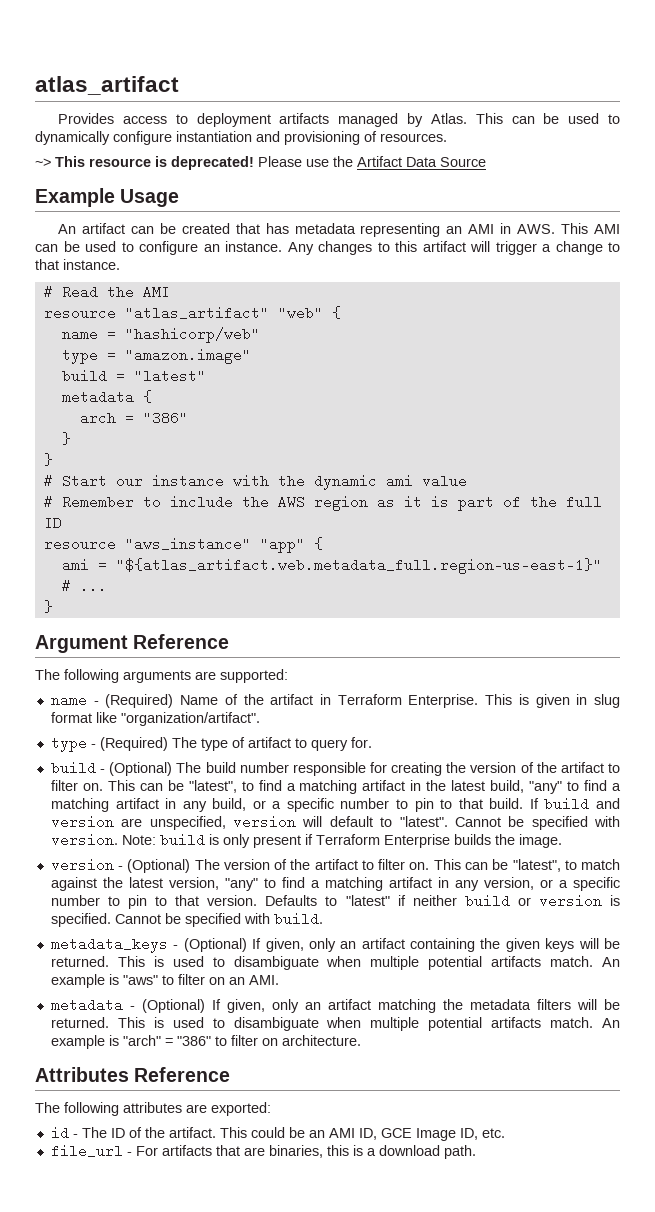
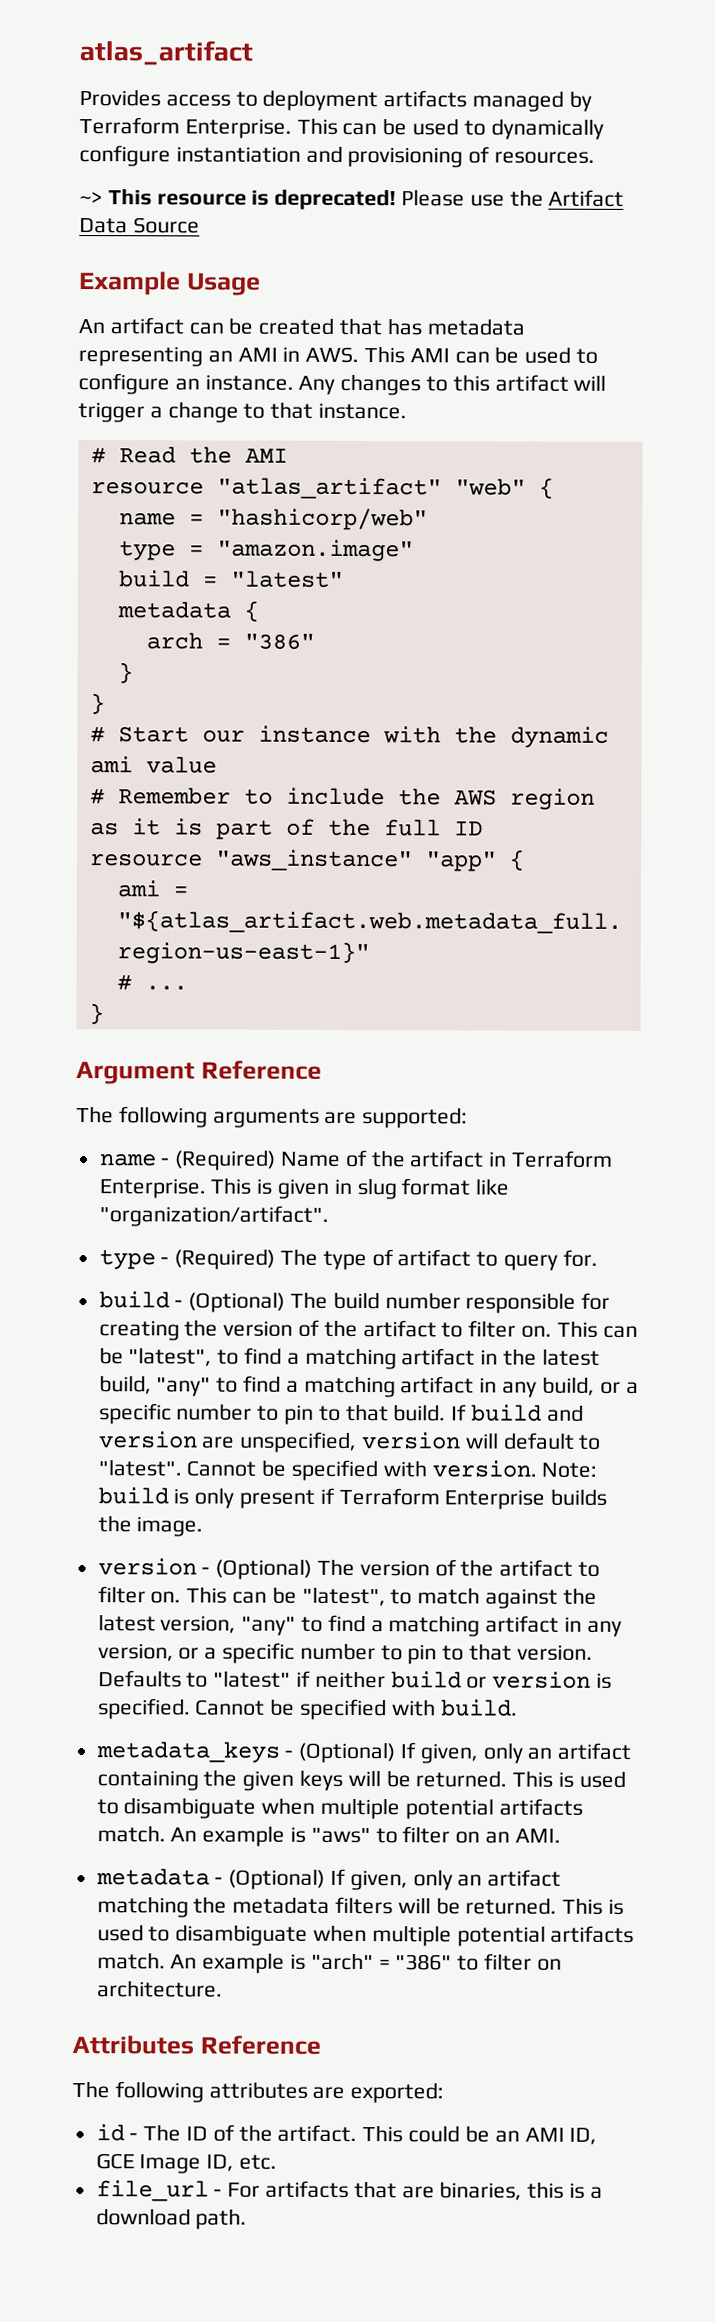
- Provides access to deployment artifacts managed by Atlas.
+ Provides access to deployment artifacts managed by Terraform Enterprise.

